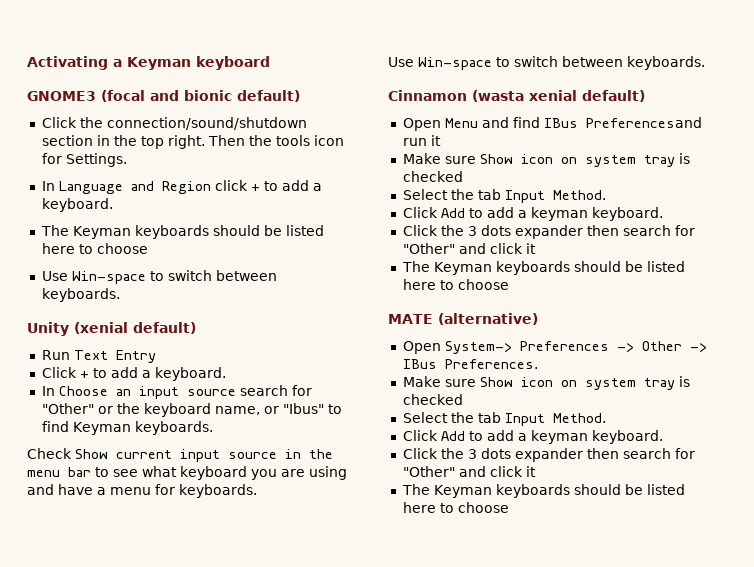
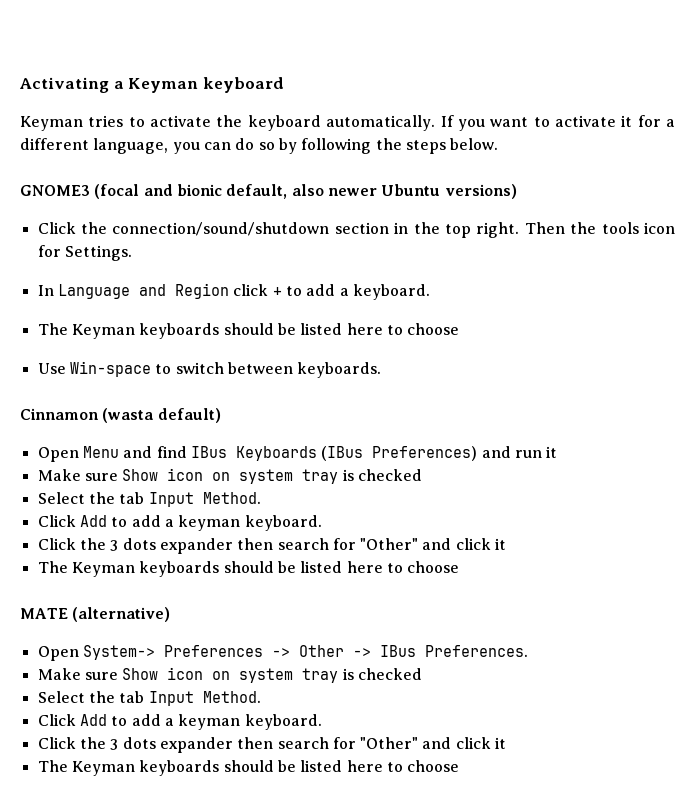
+ Keyman tries to activate the keyboard automatically. If you want to activate it for a different language, you can do so by following the steps below.
- GNOME3 (focal and bionic default)
+ GNOME3 (focal and bionic default, also newer Ubuntu versions)
- Unity (xenial default)
- Run Text Entry
- Click + to add a keyboard.
- In Choose an input source search for "Other" or the keyboard name, or "Ibus" to find Keyman keyboards.
- Check Show current input source in the menu bar to see what keyboard you are using and have a menu for keyboards.
- Use Win-space to switch between keyboards.
- Cinnamon (wasta xenial default)
+ Cinnamon (wasta default)
- Open Menu and find IBus Preferencesand run it
+ Open Menu and find IBus Keyboards (IBus Preferences) and run it

